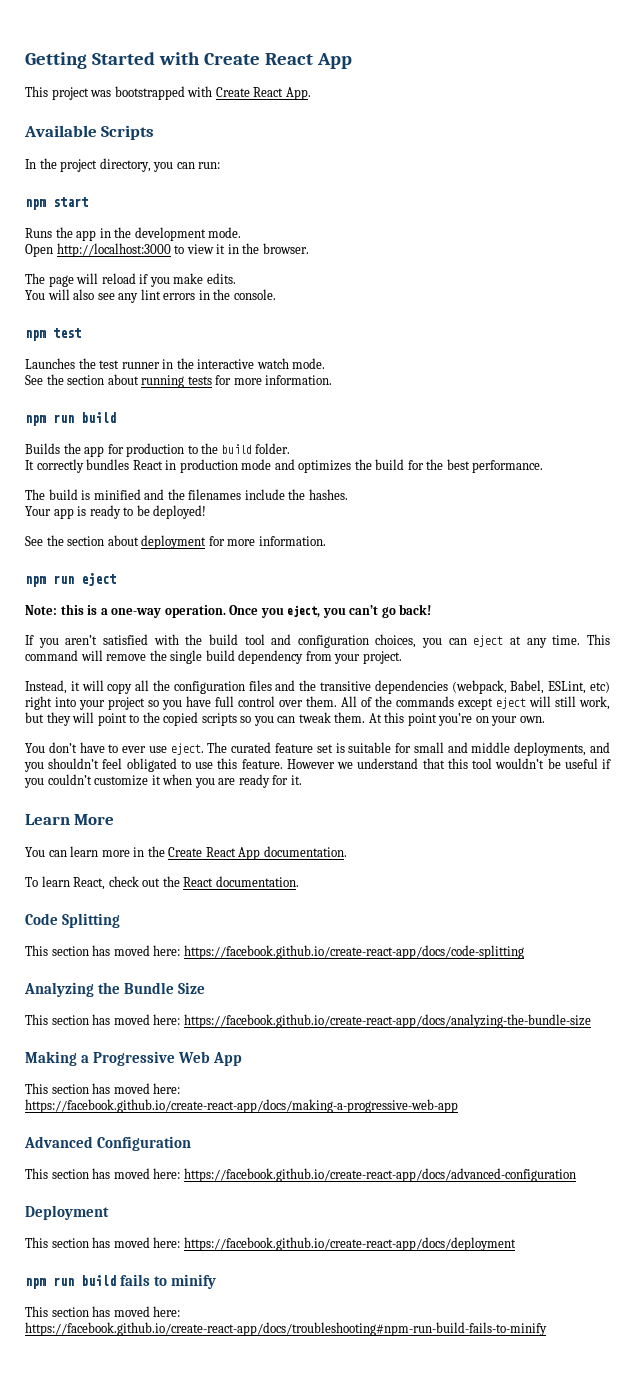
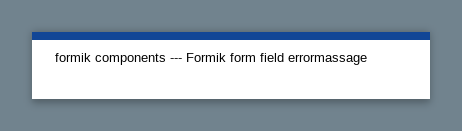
- Getting Started with Create React App
- This project was bootstrapped with Create React App.
- Available Scripts
- In the project directory, you can run:
- npm start
- Runs the app in the development mode.
- Open http://localhost:3000 to view it in the browser.
- The page will reload if you make edits.
- You will also see any lint errors in the console.
- npm test
- Launches the test runner in the interactive watch mode.
- See the section about running tests for more information.
- npm run build
- Builds the app for production to the build folder.
- It correctly bundles React in production mode and optimizes the build for the best performance.
- The build is minified and the filenames include the hashes.
- Your app is ready to be deployed!
- See the section about deployment for more information.
- npm run eject
- Note: this is a one-way operation. Once you eject, you can’t go back!
- If you aren’t satisfied with the build tool and configuration choices, you can eject at any time. This command will remove the single build dependency from your project.
- Instead, it will copy all the configuration files and the transitive dependencies (webpack, Babel, ESLint, etc) right into your project so you have full control over them. All of the commands except eject will still work, but they will point to the copied scripts so you can tweak them. At this point you’re on your own.
- You don’t have to ever use eject. The curated feature set is suitable for small and middle deployments, and you shouldn’t feel obligated to use this feature. However we understand that this tool wouldn’t be useful if you couldn’t customize it when you are ready for it.
- Learn More
- You can learn more in the Create React App documentation.
- To learn React, check out the React documentation.
- Code Splitting
- This section has moved here: https://facebook.github.io/create-react-app/docs/code-splitting
- Analyzing the Bundle Size
- This section has moved here: https://facebook.github.io/create-react-app/docs/analyzing-the-bundle-size
- Making a Progressive Web App
- This section has moved here: https://facebook.github.io/create-react-app/docs/making-a-progressive-web-app
- Advanced Configuration
- This section has moved here: https://facebook.github.io/create-react-app/docs/advanced-configuration
- Deployment
- This section has moved here: https://facebook.github.io/create-react-app/docs/deployment
- npm run build fails to minify
- This section has moved here: https://facebook.github.io/create-react-app/docs/troubleshooting#npm-run-build-fails-to-minify
+ formik components --- Formik form field errormassage

